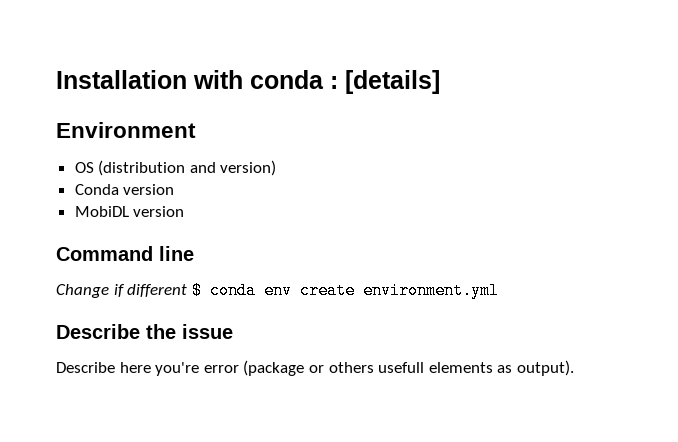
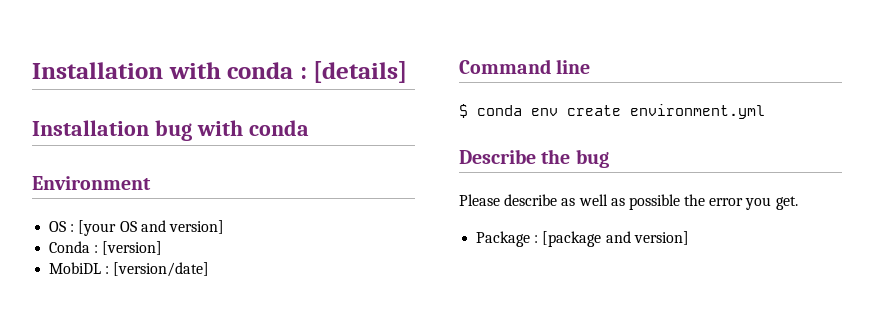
+ Installation bug with conda
  Environment
- OS (distribution and version)
+ OS : [your OS and version]
- Conda version
+ Conda : [version]
- MobiDL version
+ MobiDL : [version/date]
- Change if different $ conda env create environment.yml
+ $ conda env create environment.yml
- Describe the issue
- Describe here you're error (package or others usefull elements as output).
+ Describe the bug
+ Please describe as well as possible the error you get.
+ Package : [package and version]

